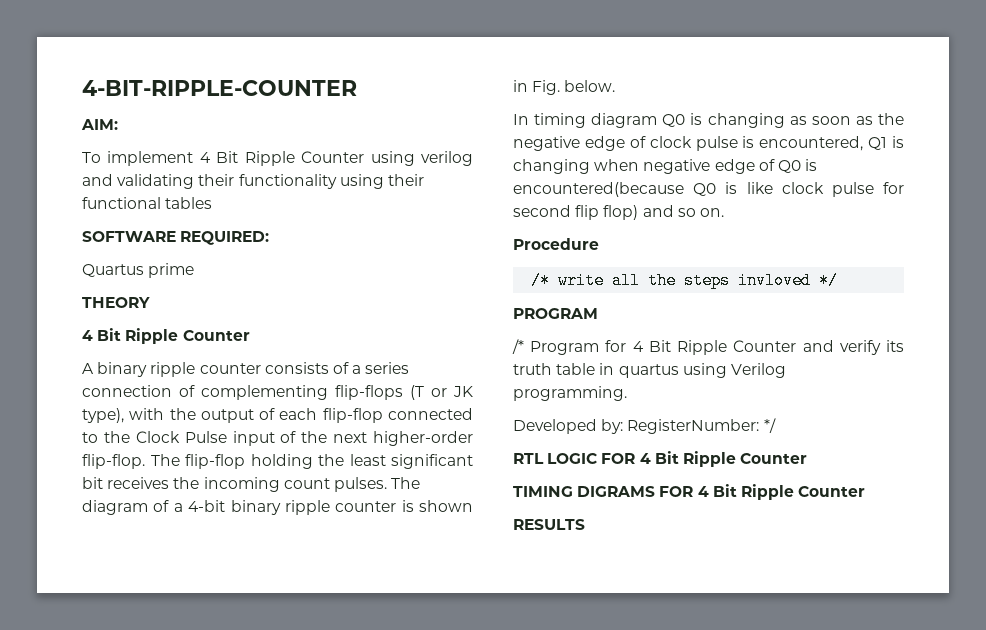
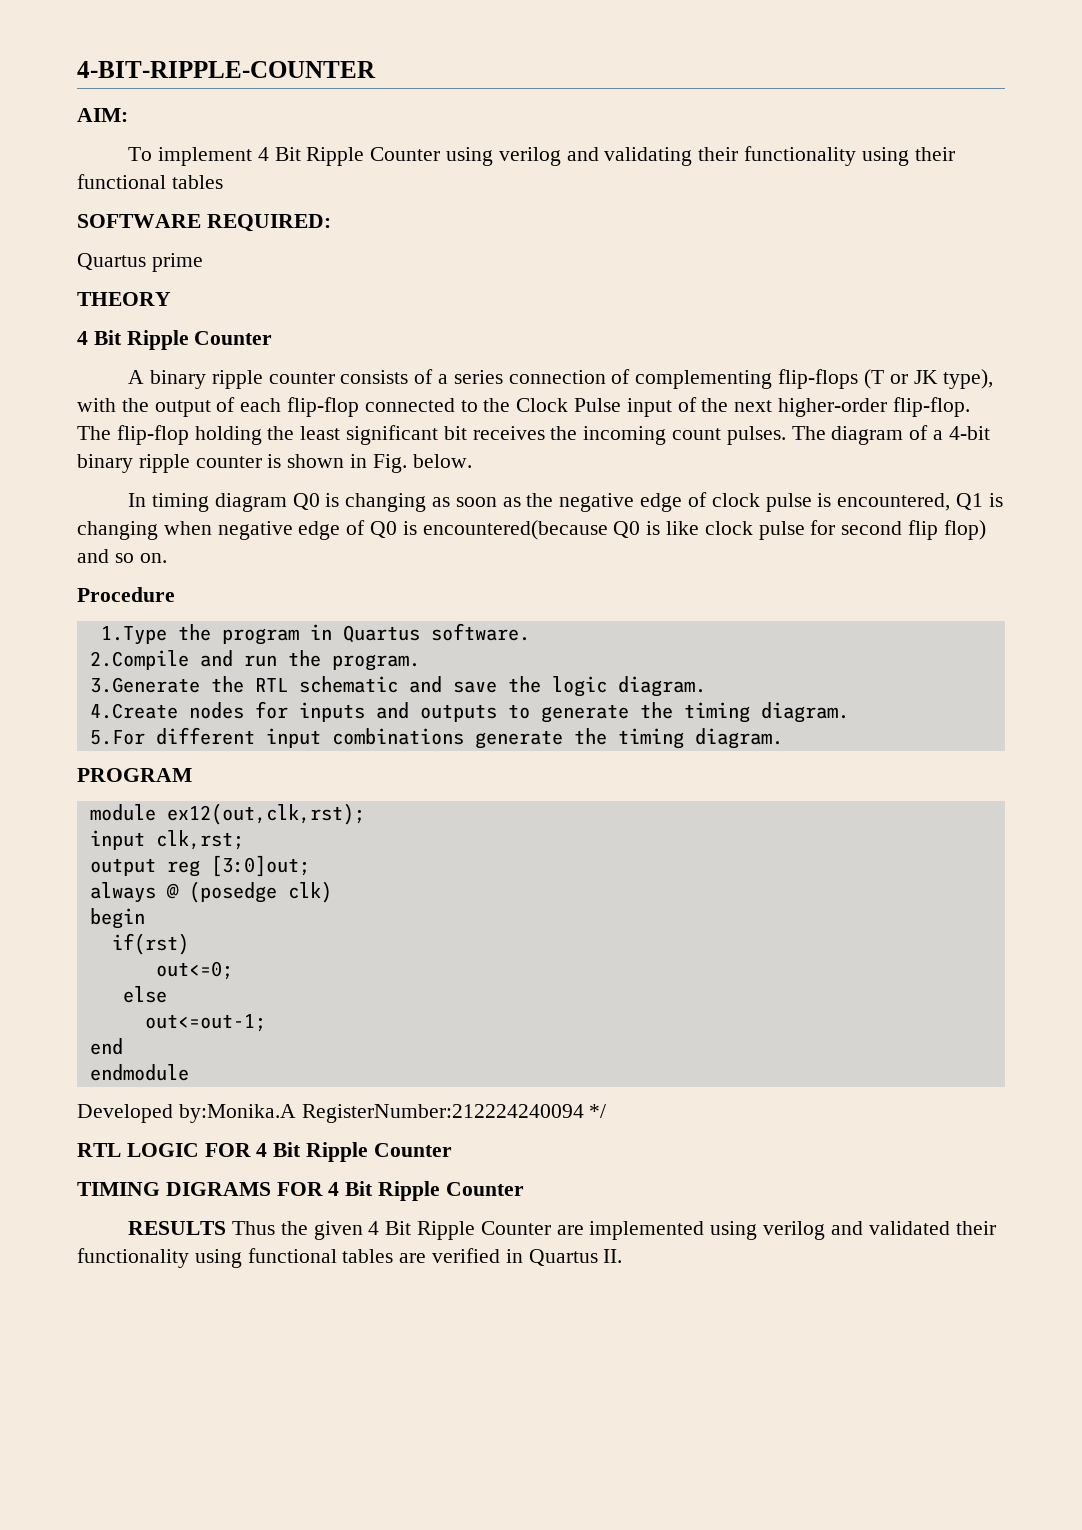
- /* write all the steps invloved */
+ 1.Type the program in Quartus software.
+ 2.Compile and run the program.
+ 3.Generate the RTL schematic and save the logic diagram.
+ 4.Create nodes for inputs and outputs to generate the timing diagram.
+ 5.For different input combinations generate the timing diagram.
  PROGRAM
- /* Program for 4 Bit Ripple Counter and verify its truth table in quartus using Verilog programming.
+ module ex12(out,clk,rst);
+ input clk,rst;
+ output reg [3:0]out;
+ always @ (posedge clk)
+ begin
+ if(rst)
+ out<=0;
+ else
+ out<=out-1;
+ end
+ endmodule
- Developed by: RegisterNumber: */
+ Developed by:Monika.A RegisterNumber:212224240094 */
- RESULTS
+ RESULTS Thus the given 4 Bit Ripple Counter are implemented using verilog and validated their functionality using functional tables are verified in Quartus II.

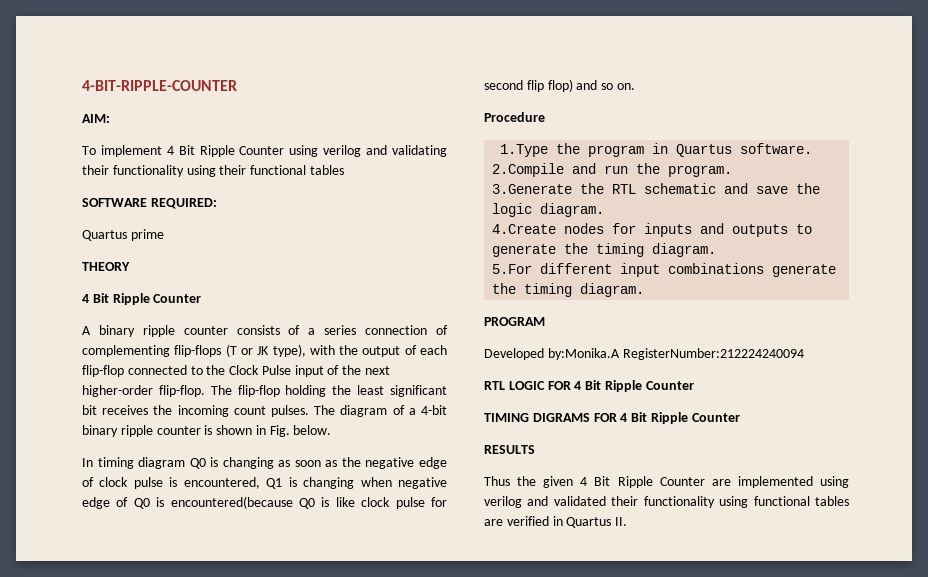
- module ex12(out,clk,rst);
- input clk,rst;
- output reg [3:0]out;
- always @ (posedge clk)
- begin
- if(rst)
- out<=0;
- else
- out<=out-1;
- end
- endmodule
- Developed by:Monika.A RegisterNumber:212224240094 */
+ Developed by:Monika.A RegisterNumber:212224240094
- RESULTS Thus the given 4 Bit Ripple Counter are implemented using verilog and validated their functionality using functional tables are verified in Quartus II.
+ RESULTS
+ Thus the given 4 Bit Ripple Counter are implemented using verilog and validated their functionality using functional tables are verified in Quartus II.

